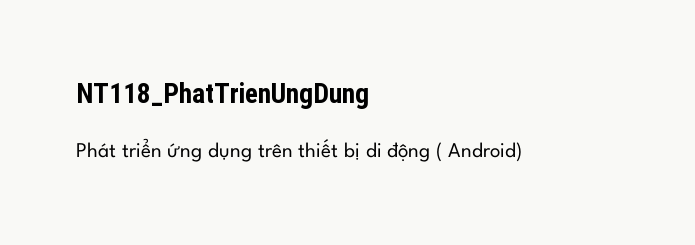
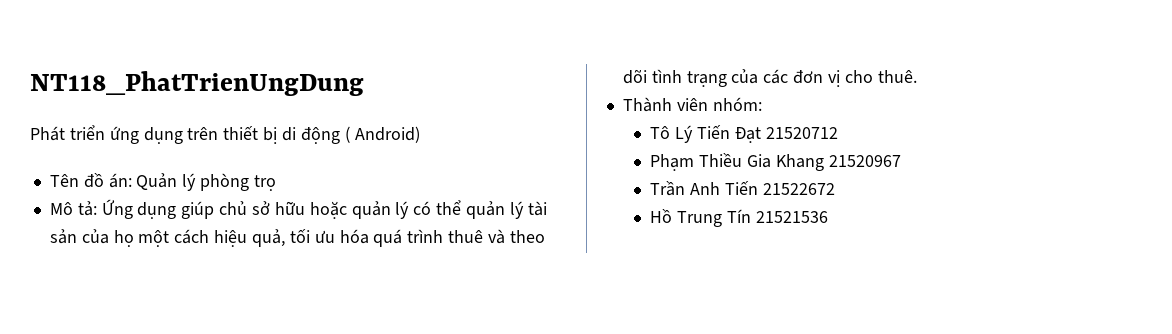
+ Tên đồ án: Quản lý phòng trọ
+ Mô tả: Ứng dụng giúp chủ sở hữu hoặc quản lý có thể quản lý tài sản của họ một cách hiệu quả, tối ưu hóa quá trình thuê và theo dõi tình trạng của các đơn vị cho thuê.
+ Thành viên nhóm:
+ Tô Lý Tiến Đạt 21520712
+ Phạm Thiều Gia Khang 21520967
+ Trần Anh Tiến 21522672
+ Hồ Trung Tín 21521536

